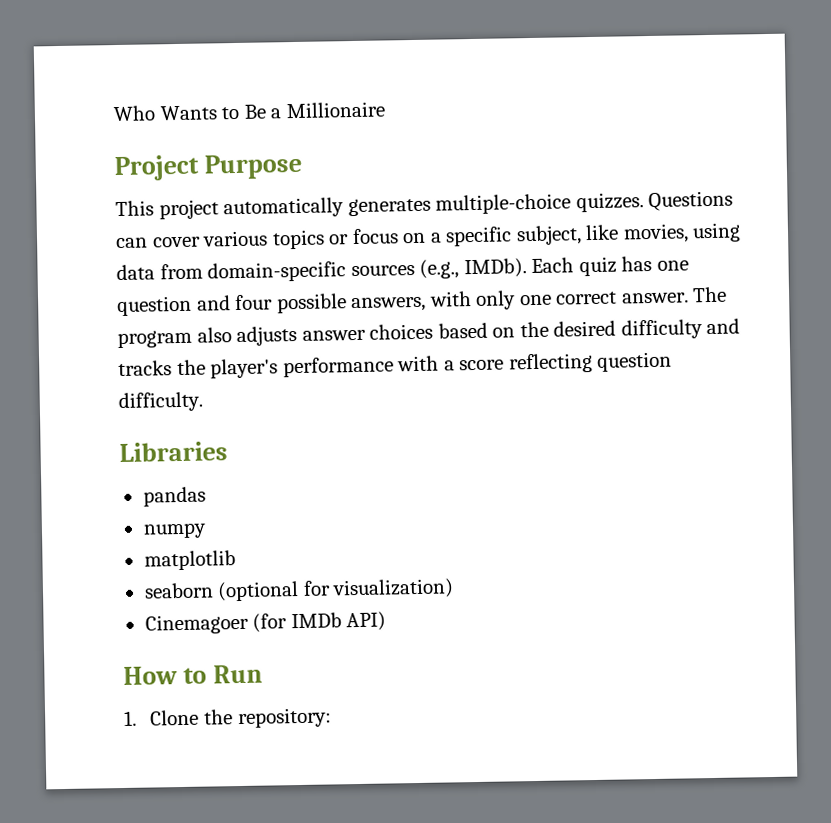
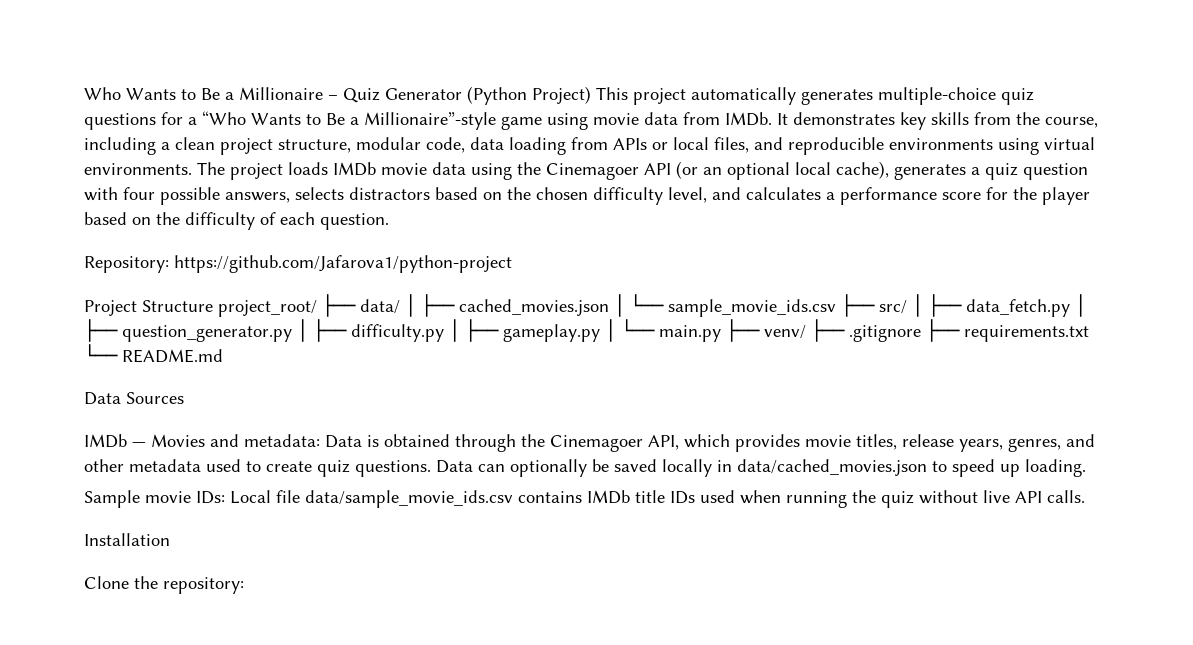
- Who Wants to Be a Millionaire
- Project Purpose
- This project automatically generates multiple-choice quizzes. Questions can cover various topics or focus on a specific subject, like movies, using data from domain-specific sources (e.g., IMDb). Each quiz has one question and four possible answers, with only one correct answer. The program also adjusts answer choices based on the desired difficulty and tracks the player's performance with a score reflecting question difficulty.
- Libraries
- pandas
- numpy
- matplotlib
- seaborn (optional for visualization)
- Cinemagoer (for IMDb API)
- How to Run
- 1. Clone the repository:
+ Who Wants to Be a Millionaire – Quiz Generator (Python Project) This project automatically generates multiple-choice quiz questions for a “Who Wants to Be a Millionaire”-style game using movie data from IMDb. It demonstrates key skills from the course, including a clean project structure, modular code, data loading from APIs or local files, and reproducible environments using virtual environments. The project loads IMDb movie data using the Cinemagoer API (or an optional local cache), generates a quiz question with four possible answers, selects distractors based on the chosen difficulty level, and calculates a performance score for the player based on the difficulty of each question.
+ Repository: https://github.com/Jafarova1/python-project
+ Project Structure project_root/ ├── data/ │ ├── cached_movies.json │ └── sample_movie_ids.csv ├── src/ │ ├── data_fetch.py │ ├── question_generator.py │ ├── difficulty.py │ ├── gameplay.py │ └── main.py ├── venv/ ├── .gitignore ├── requirements.txt └── README.md
+ Data Sources
+ IMDb — Movies and metadata: Data is obtained through the Cinemagoer API, which provides movie titles, release years, genres, and other metadata used to create quiz questions. Data can optionally be saved locally in data/cached_movies.json to speed up loading.
+ Sample movie IDs: Local file data/sample_movie_ids.csv contains IMDb title IDs used when running the quiz without live API calls.
+ Installation
+ Clone the repository:

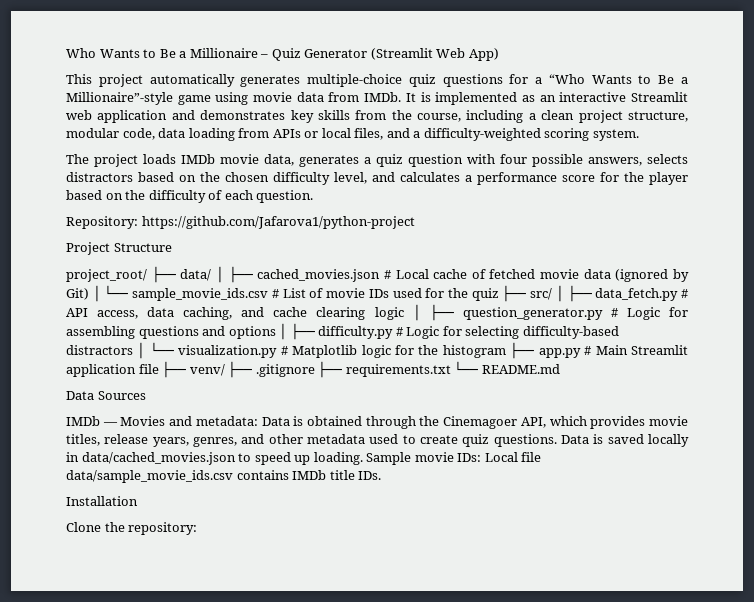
- Who Wants to Be a Millionaire – Quiz Generator (Python Project) This project automatically generates multiple-choice quiz questions for a “Who Wants to Be a Millionaire”-style game using movie data from IMDb.
+ Who Wants to Be a Millionaire – Quiz Generator (Streamlit Web App)
+ This project automatically generates multiple-choice quiz questions for a “Who Wants to Be a Millionaire”-style game using movie data from IMDb.
- It demonstrates key skills from the course, including a clean project structure, modular code, data loading from APIs or local files, and reproducible environments using virtual environments. The project loads IMDb movie data using the Cinemagoer API (or an optional local cache), generates a quiz question with four possible answers, selects distractors based on the chosen difficulty level, and calculates a performance score for the player based on the difficulty of each question.
+ It is implemented as an interactive Streamlit web application and demonstrates key skills from the course, including a clean project structure, modular code, data loading from APIs or local files, and a difficulty-weighted scoring system.
+ The project loads IMDb movie data, generates a quiz question with four possible answers, selects distractors based on the chosen difficulty level, and calculates a performance score for the player based on the difficulty of each question.
- Project Structure project_root/ ├── data/ │ ├── cached_movies.json │ └── sample_movie_ids.csv ├── src/ │ ├── data_fetch.py │ ├── question_generator.py │ ├── difficulty.py │ ├── gameplay.py │ └── main.py ├── venv/ ├── .gitignore ├── requirements.txt └── README.md
+ Project Structure
+ project_root/ ├── data/ │ ├── cached_movies.json # Local cache of fetched movie data (ignored by Git) │ └── sample_movie_ids.csv # List of movie IDs used for the quiz ├── src/ │ ├── data_fetch.py # API access, data caching, and cache clearing logic │ ├── question_generator.py # Logic for assembling questions and options │ ├── difficulty.py # Logic for selecting difficulty-based distractors │ └── visualization.py # Matplotlib logic for the histogram ├── app.py # Main Streamlit application file ├── venv/ ├── .gitignore ├── requirements.txt └── README.md
- Data can optionally be saved locally in data/cached_movies.json to speed up loading.
- Sample movie IDs: Local file data/sample_movie_ids.csv contains IMDb title IDs used when running the quiz without live API calls.
+ Data is saved locally in data/cached_movies.json to speed up loading. Sample movie IDs: Local file data/sample_movie_ids.csv contains IMDb title IDs.

